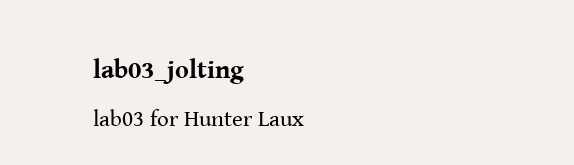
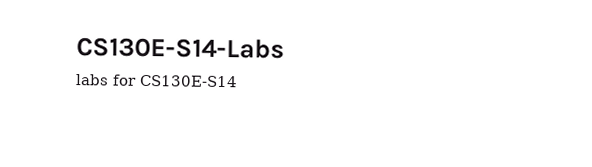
- lab03_jolting
- lab03 for Hunter Laux
+ CS130E-S14-Labs
+ labs for CS130E-S14

